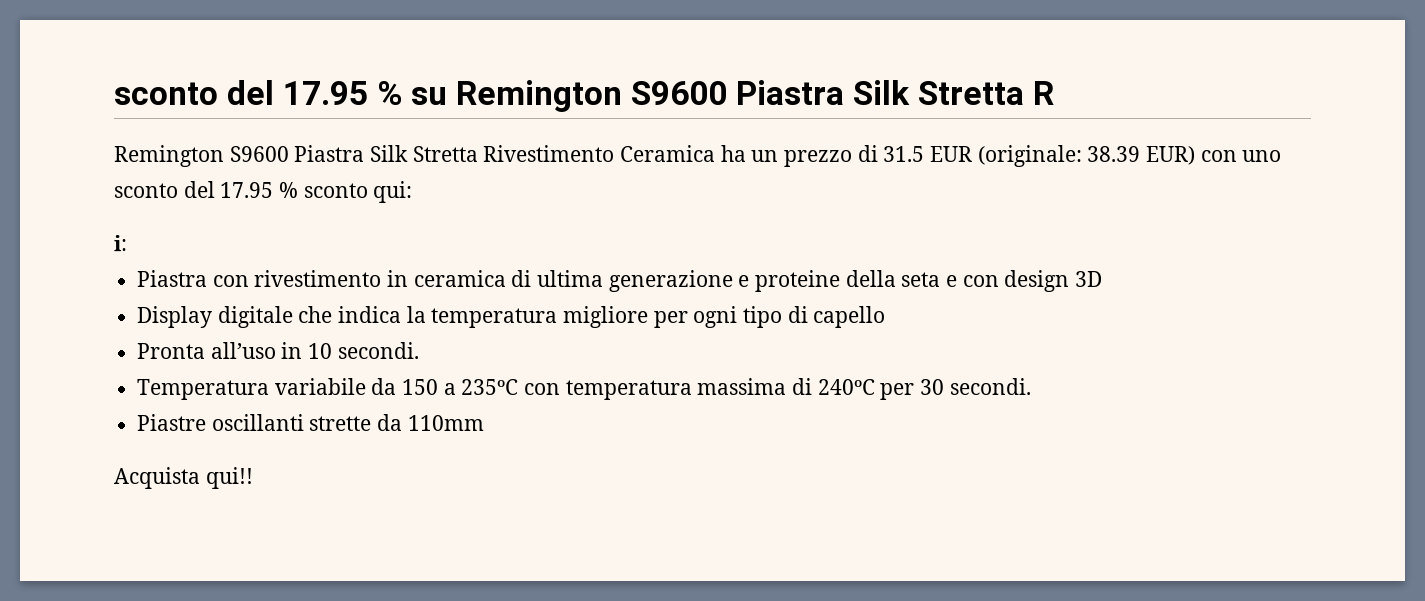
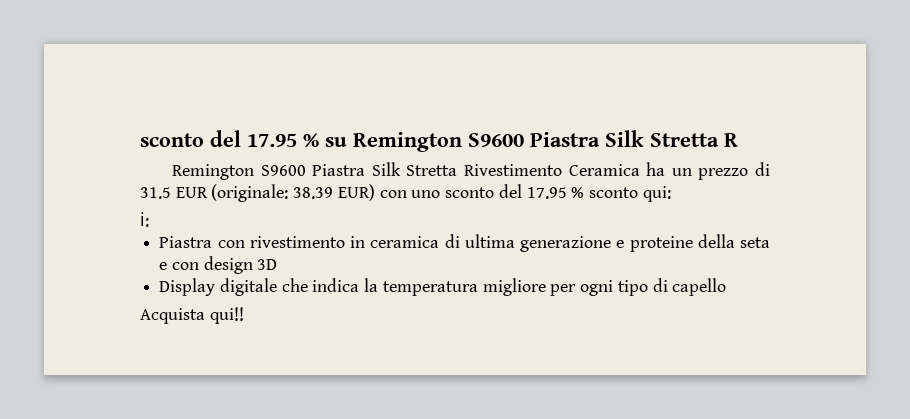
- Pronta all’uso in 10 secondi.
- Temperatura variabile da 150 a 235ºC con temperatura massima di 240ºC per 30 secondi.
- Piastre oscillanti strette da 110mm

